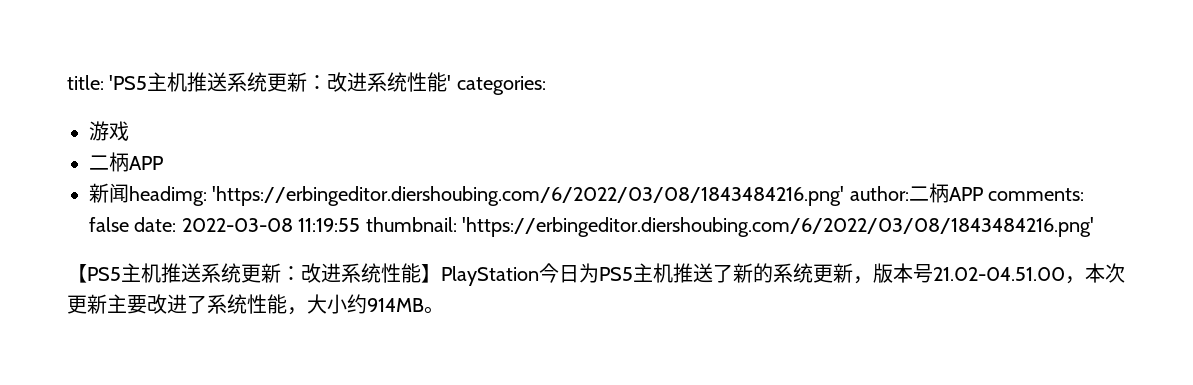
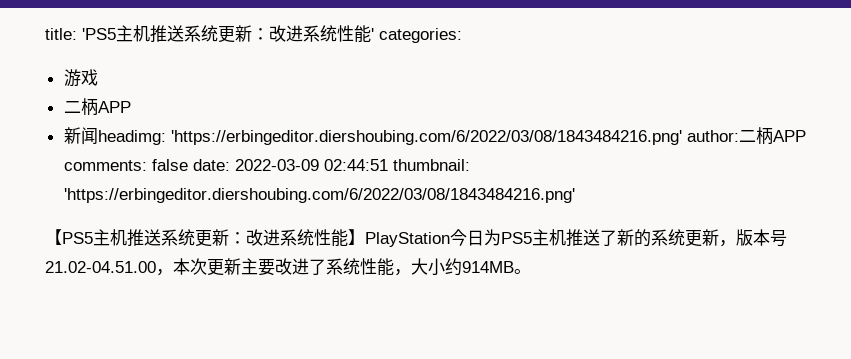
- 新闻headimg: 'https://erbingeditor.diershoubing.com/6/2022/03/08/1843484216.png' author:二柄APP comments: false date: 2022-03-08 11:19:55 thumbnail: 'https://erbingeditor.diershoubing.com/6/2022/03/08/1843484216.png'
+ 新闻headimg: 'https://erbingeditor.diershoubing.com/6/2022/03/08/1843484216.png' author:二柄APP comments: false date: 2022-03-09 02:44:51 thumbnail: 'https://erbingeditor.diershoubing.com/6/2022/03/08/1843484216.png'

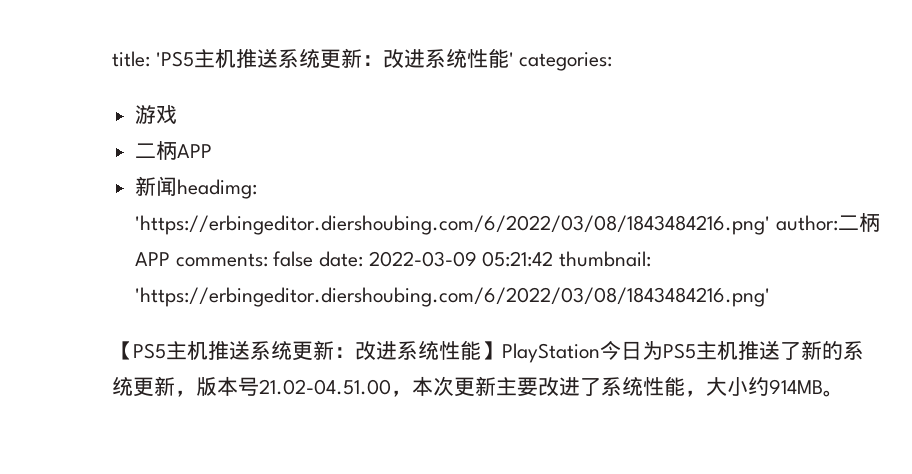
- 新闻headimg: 'https://erbingeditor.diershoubing.com/6/2022/03/08/1843484216.png' author:二柄APP comments: false date: 2022-03-09 02:44:51 thumbnail: 'https://erbingeditor.diershoubing.com/6/2022/03/08/1843484216.png'
+ 新闻headimg: 'https://erbingeditor.diershoubing.com/6/2022/03/08/1843484216.png' author:二柄APP comments: false date: 2022-03-09 05:21:42 thumbnail: 'https://erbingeditor.diershoubing.com/6/2022/03/08/1843484216.png'

